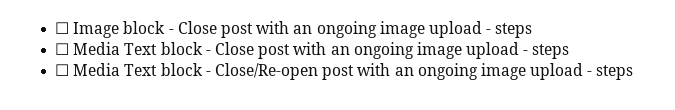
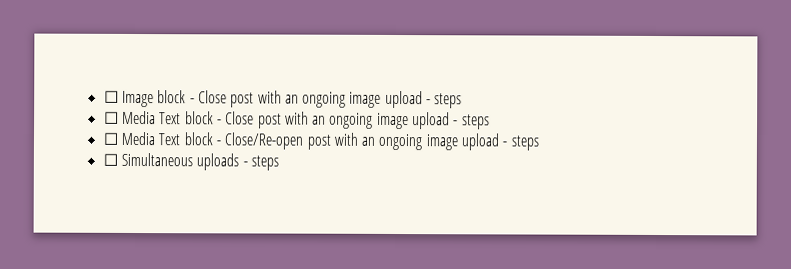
+ ☐ Simultaneous uploads - steps

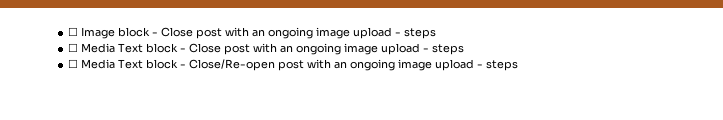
- ☐ Simultaneous uploads - steps

